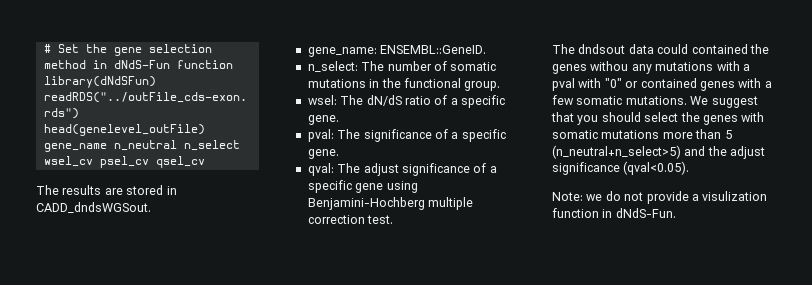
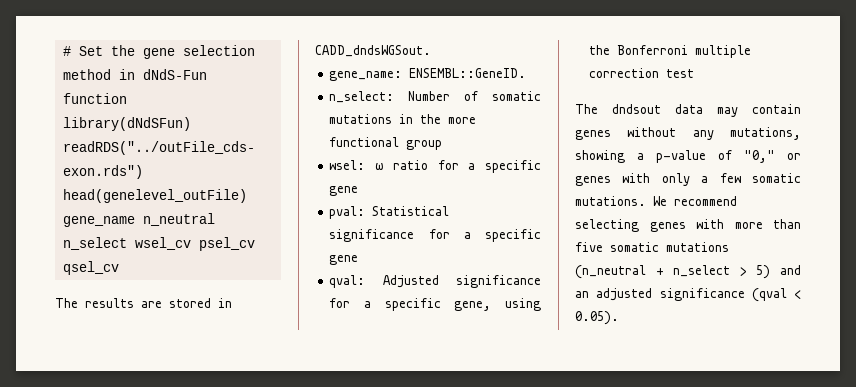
- n_select: The number of somatic mutations in the functional group.
- wsel: The dN/dS ratio of a specific gene.
- pval: The significance of a specific gene.
- qval: The adjust significance of a specific gene using Benjamini-Hochberg multiple correction test.
+ n_select: Number of somatic mutations in the more functional group
+ wsel: ω ratio for a specific gene
+ pval: Statistical significance for a specific gene
+ qval: Adjusted significance for a specific gene, using the Bonferroni multiple correction test
- The dndsout data could contained the genes withou any mutations with a pval with "0" or contained genes with a few somatic mutations.
+ The dndsout data may contain genes without any mutations, showing a p-value of "0," or genes with only a few somatic mutations.
- We suggest that you should select the genes with somatic mutations more than 5 (n_neutral+n_select>5) and the adjust significance (qval<0.05).
- Note: we do not provide a visulization function in dNdS-Fun.
+ We recommend selecting genes with more than five somatic mutations (n_neutral + n_select > 5) and an adjusted significance (qval < 0.05).

